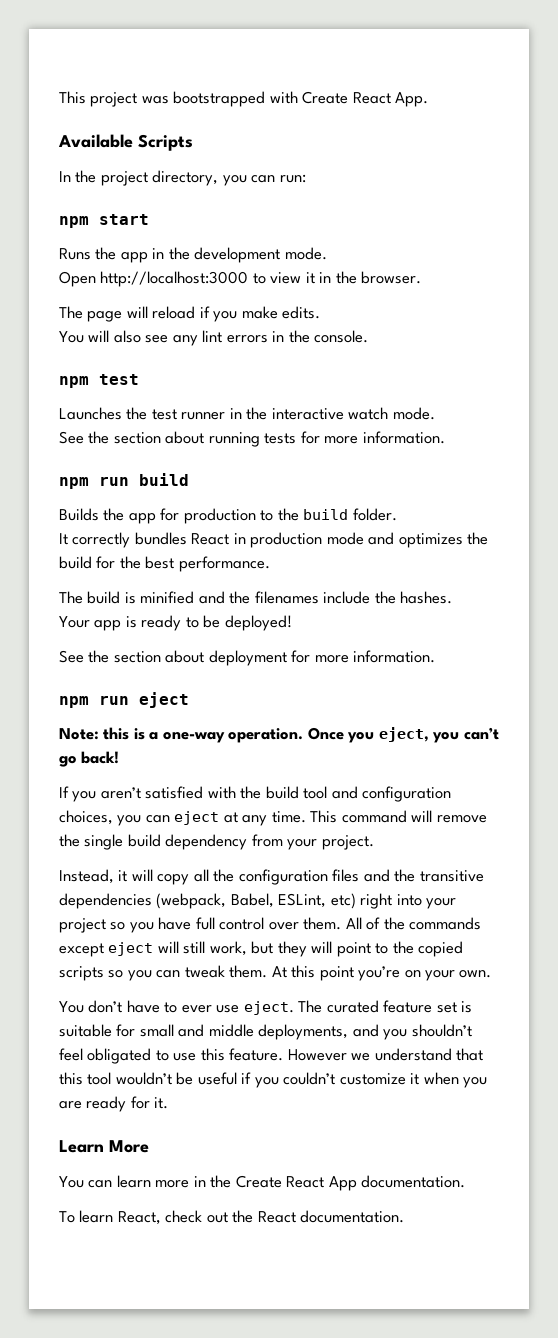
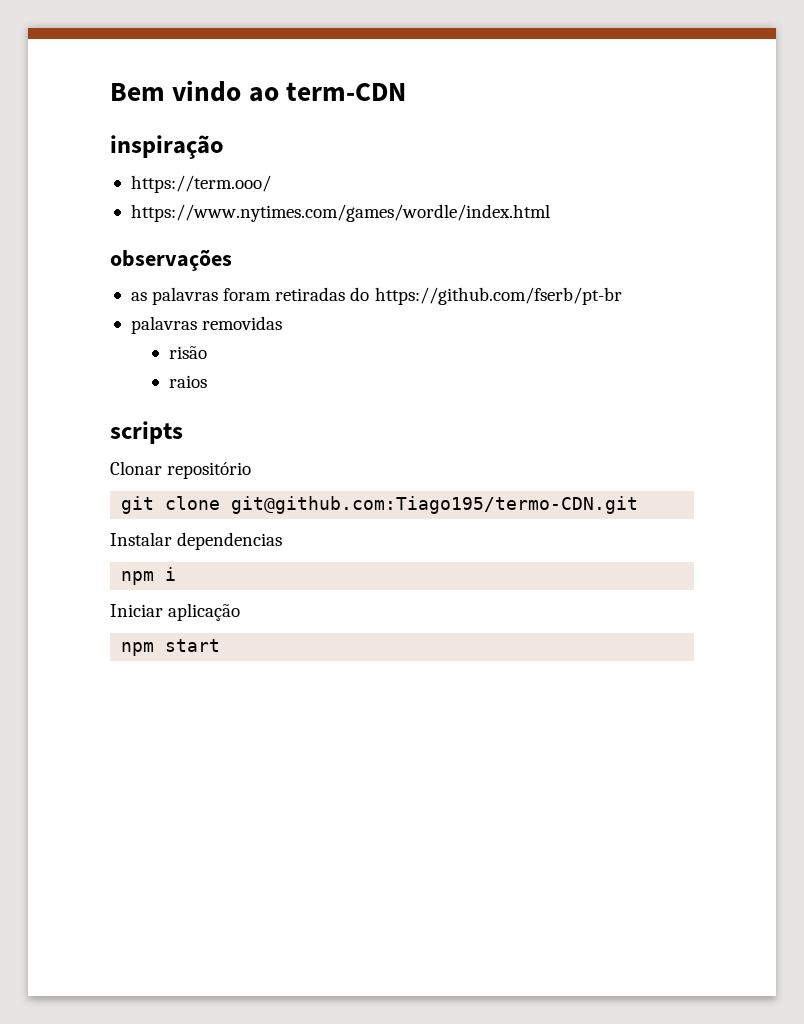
- This project was bootstrapped with Create React App.
- Available Scripts
- In the project directory, you can run:
+ Bem vindo ao term-CDN
+ inspiração
+ https://term.ooo/
+ https://www.nytimes.com/games/wordle/index.html
+ observações
+ as palavras foram retiradas do https://github.com/fserb/pt-br
+ palavras removidas
+ risão
+ raios
+ scripts
+ Clonar repositório
+ git clone git@github.com:Tiago195/termo-CDN.git
+ Instalar dependencias
+ npm i
+ Iniciar aplicação
  npm start
- Runs the app in the development mode.
- Open http://localhost:3000 to view it in the browser.
- The page will reload if you make edits.
- You will also see any lint errors in the console.
- npm test
- Launches the test runner in the interactive watch mode.
- See the section about running tests for more information.
- npm run build
- Builds the app for production to the build folder.
- It correctly bundles React in production mode and optimizes the build for the best performance.
- The build is minified and the filenames include the hashes.
- Your app is ready to be deployed!
- See the section about deployment for more information.
- npm run eject
- Note: this is a one-way operation. Once you eject, you can’t go back!
- If you aren’t satisfied with the build tool and configuration choices, you can eject at any time. This command will remove the single build dependency from your project.
- Instead, it will copy all the configuration files and the transitive dependencies (webpack, Babel, ESLint, etc) right into your project so you have full control over them. All of the commands except eject will still work, but they will point to the copied scripts so you can tweak them. At this point you’re on your own.
- You don’t have to ever use eject. The curated feature set is suitable for small and middle deployments, and you shouldn’t feel obligated to use this feature. However we understand that this tool wouldn’t be useful if you couldn’t customize it when you are ready for it.
- Learn More
- You can learn more in the Create React App documentation.
- To learn React, check out the React documentation.

